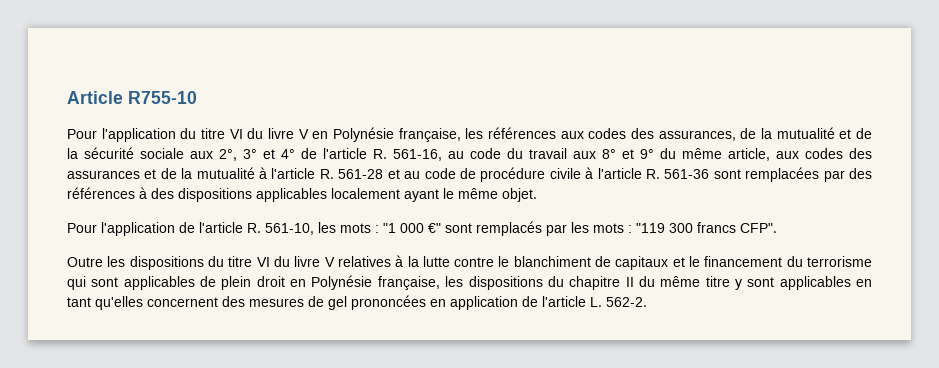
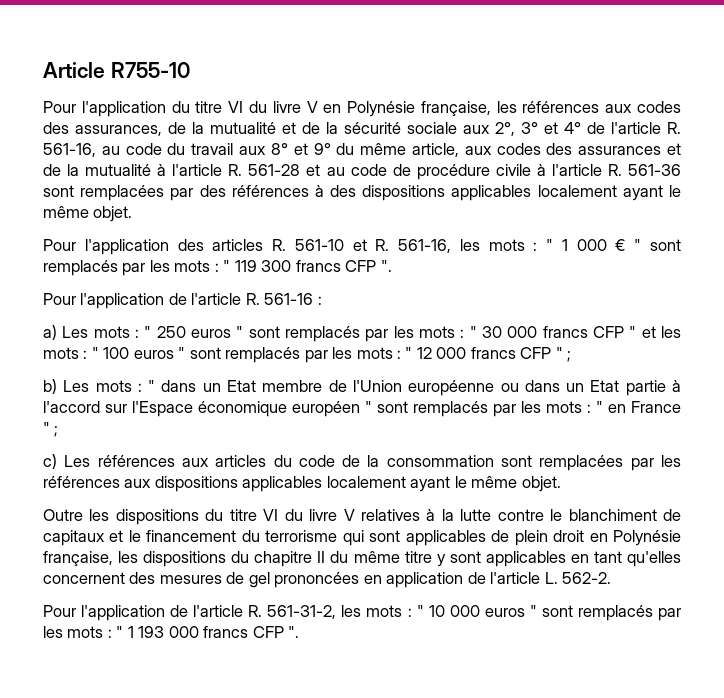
- Pour l'application de l'article R. 561-10, les mots : "1 000 €" sont remplacés par les mots : "119 300 francs CFP".
+ Pour l'application des articles R. 561-10 et R. 561-16, les mots : " 1 000 € " sont remplacés par les mots : " 119 300 francs CFP ".
+ Pour l'application de l'article R. 561-16 :
+ a) Les mots : " 250 euros " sont remplacés par les mots : " 30 000 francs CFP " et les mots : " 100 euros " sont remplacés par les mots : " 12 000 francs CFP " ;
+ b) Les mots : " dans un Etat membre de l'Union européenne ou dans un Etat partie à l'accord sur l'Espace économique européen " sont remplacés par les mots : " en France " ;
+ c) Les références aux articles du code de la consommation sont remplacées par les références aux dispositions applicables localement ayant le même objet.
+ Pour l'application de l'article R. 561-31-2, les mots : " 10 000 euros " sont remplacés par les mots : " 1 193 000 francs CFP ".

